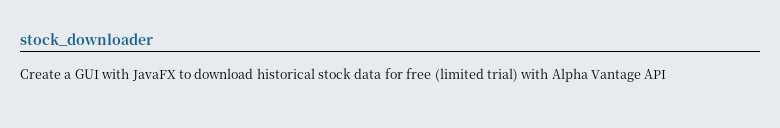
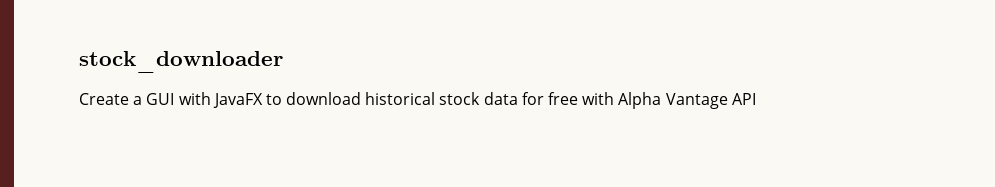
- Create a GUI with JavaFX to download historical stock data for free (limited trial) with Alpha Vantage API
+ Create a GUI with JavaFX to download historical stock data for free with Alpha Vantage API

